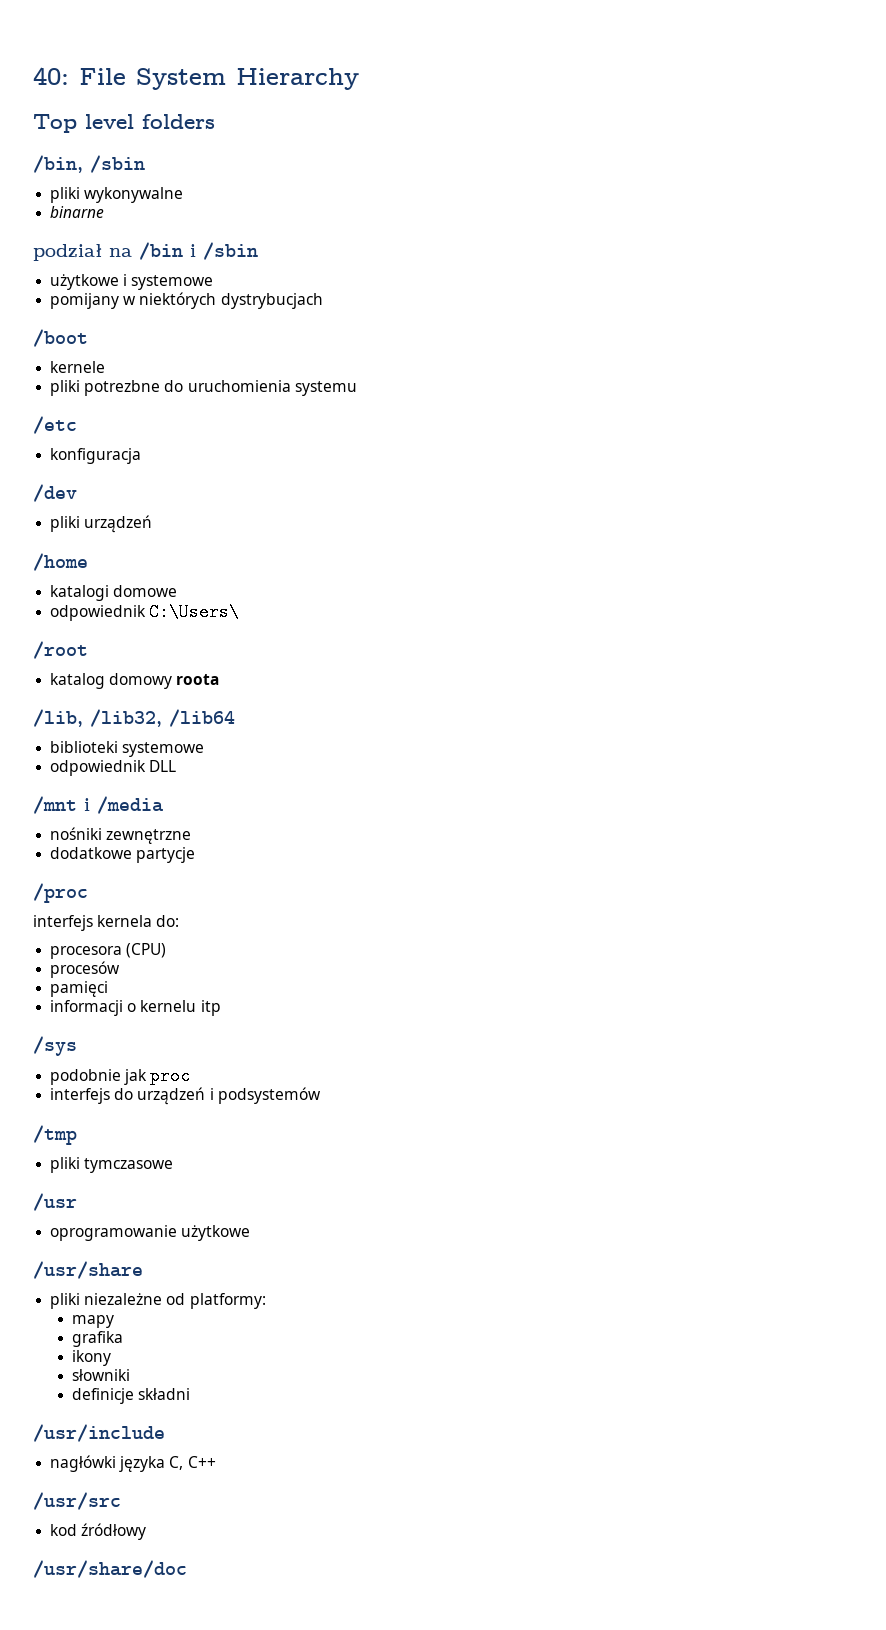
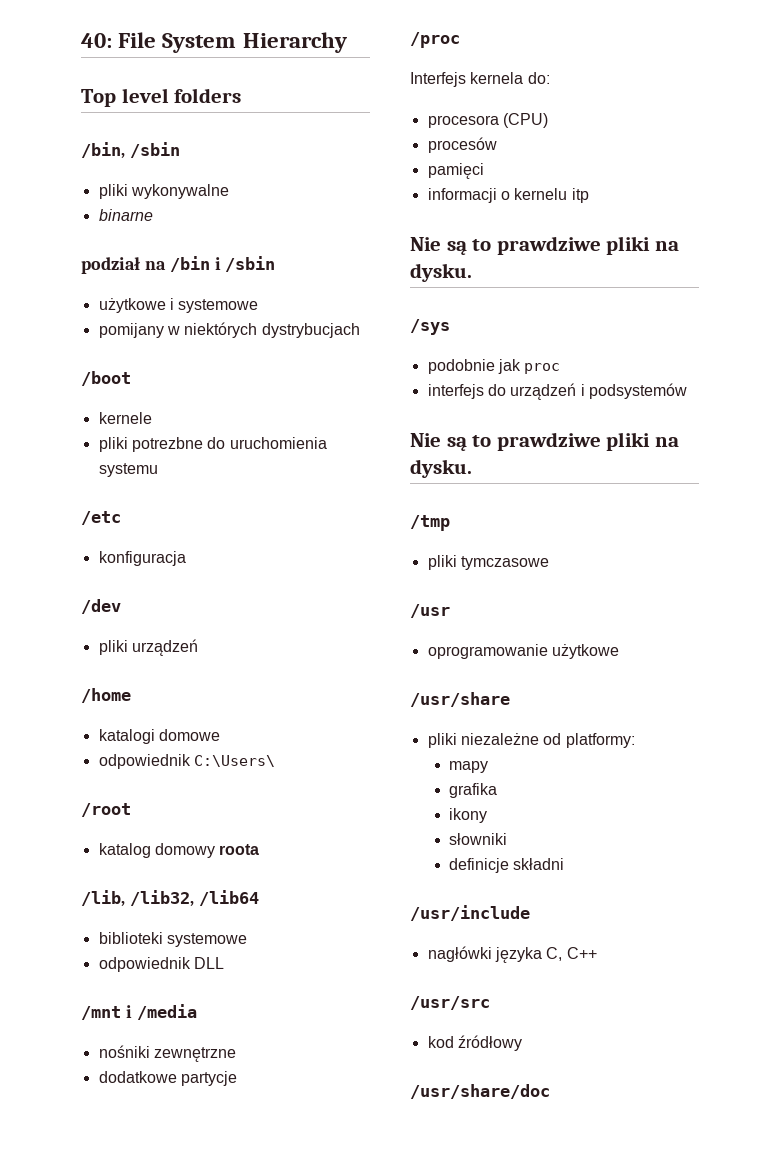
- interfejs kernela do:
+ Interfejs kernela do:
  informacji o kernelu itp
+ Nie są to prawdziwe pliki na dysku.
  interfejs do urządzeń i podsystemów
+ Nie są to prawdziwe pliki na dysku.

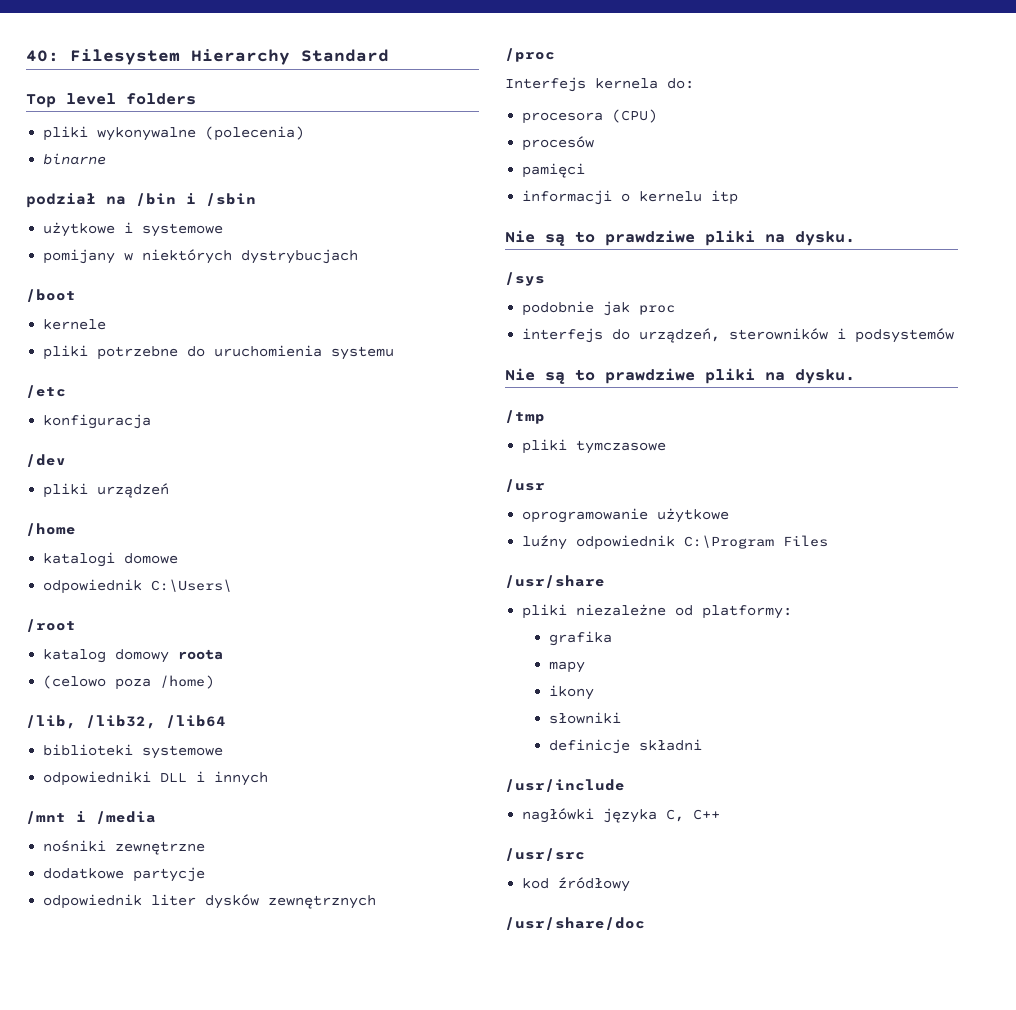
- 40: File System Hierarchy
+ 40: Filesystem Hierarchy Standard
- /bin, /sbin
- pliki wykonywalne
+ pliki wykonywalne (polecenia)
- pliki potrezbne do uruchomienia systemu
+ pliki potrzebne do uruchomienia systemu
+ (celowo poza /home)
- odpowiednik DLL
+ odpowiedniki DLL i innych
+ odpowiednik liter dysków zewnętrznych
- interfejs do urządzeń i podsystemów
+ interfejs do urządzeń, sterowników i podsystemów
+ luźny odpowiednik C:\Program Files
+ grafika
- grafika

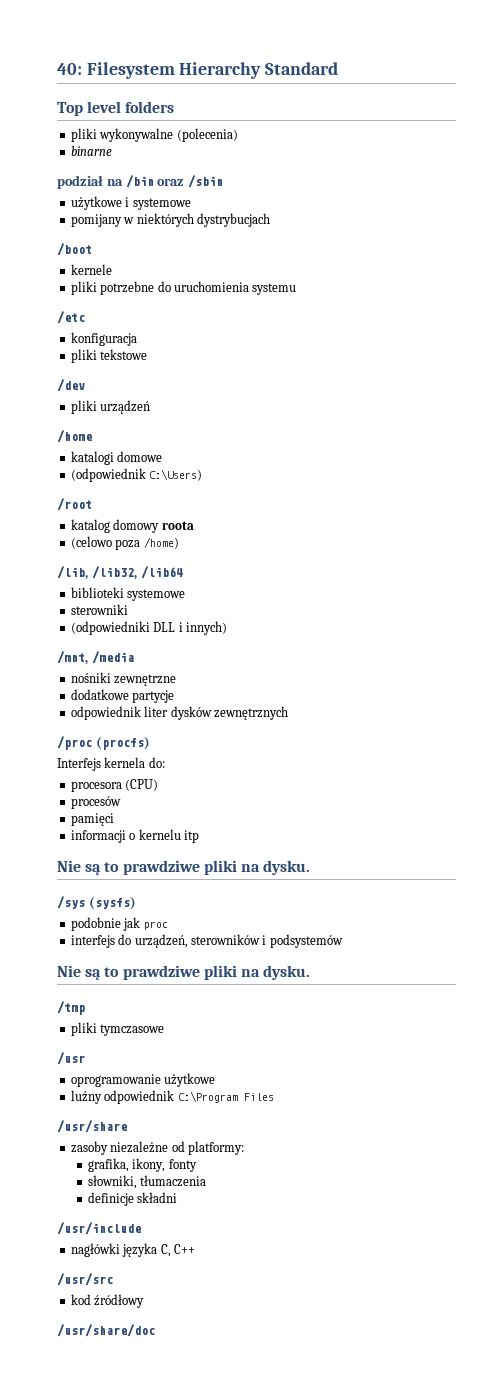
- podział na /bin i /sbin
+ podział na /bin oraz /sbin
+ pliki tekstowe
- odpowiednik C:\Users\
+ (odpowiednik C:\Users)
- odpowiedniki DLL i innych
- /mnt i /media
+ sterowniki
+ (odpowiedniki DLL i innych)
+ /mnt, /media
- /proc
+ /proc (procfs)
- /sys
+ /sys (sysfs)
- pliki niezależne od platformy:
+ zasoby niezależne od platformy:
- grafika
- mapy
- ikony
- słowniki
+ grafika, ikony, fonty
+ słowniki, tłumaczenia

